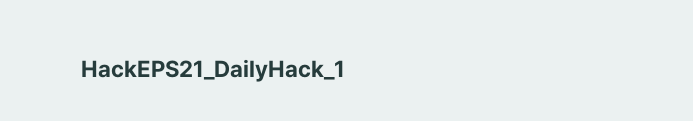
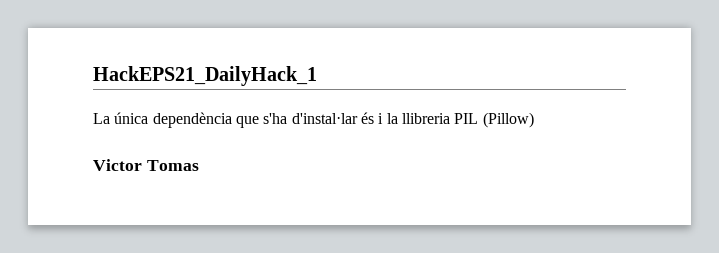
+ La única dependència que s'ha d'instal·lar és i la llibreria PIL (Pillow)
+ Victor Tomas

